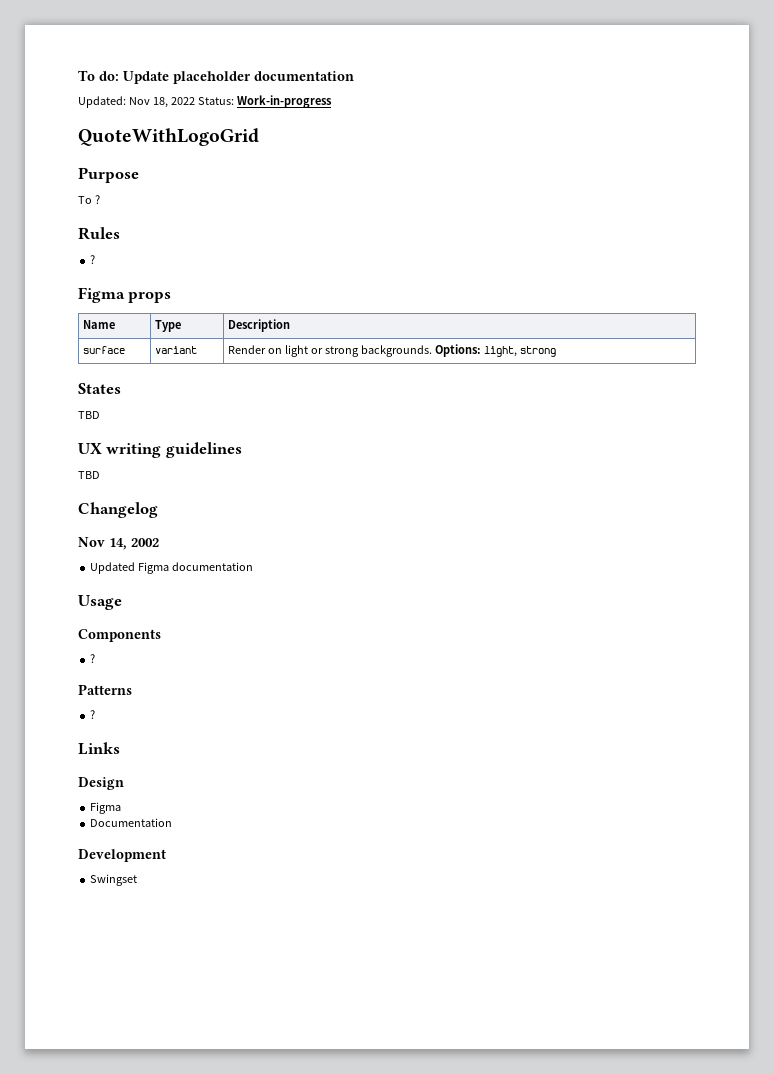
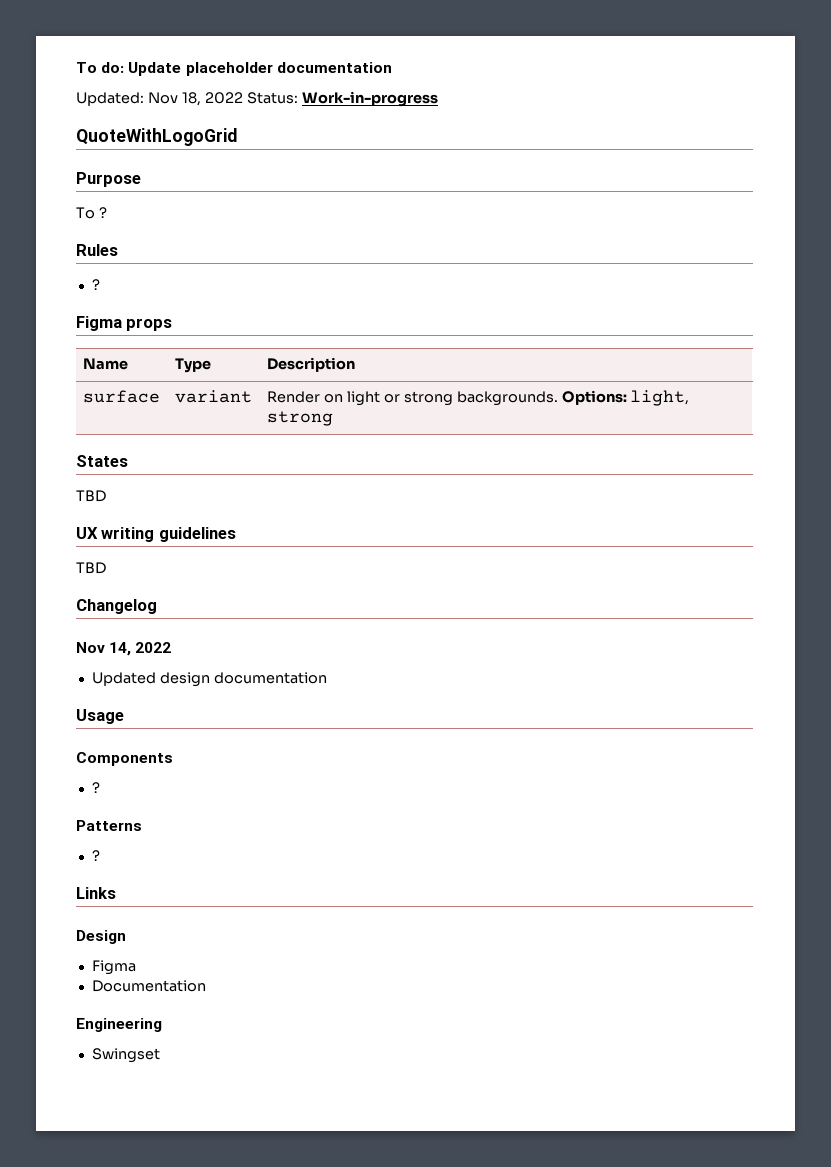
- Nov 14, 2002
+ Nov 14, 2022
- Updated Figma documentation
+ Updated design documentation
- Development
+ Engineering

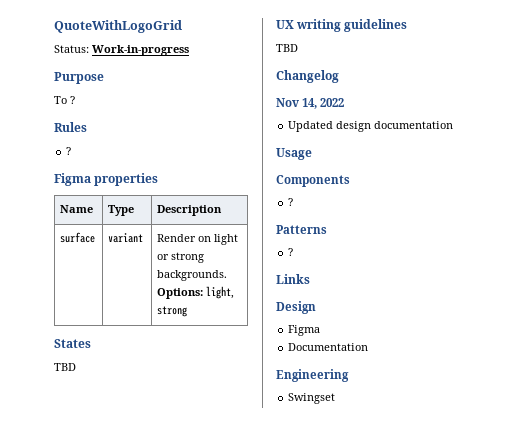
- To do: Update placeholder documentation
- Updated: Nov 18, 2022 Status: Work-in-progress
+ QuoteWithLogoGrid
+ Status: Work-in-progress
- QuoteWithLogoGrid
- Figma props
+ Figma properties

